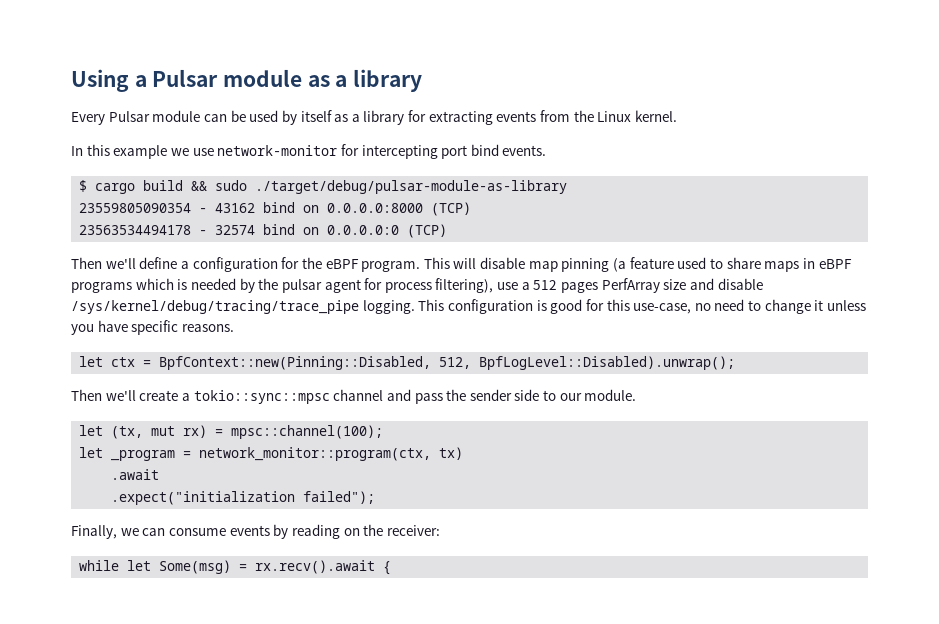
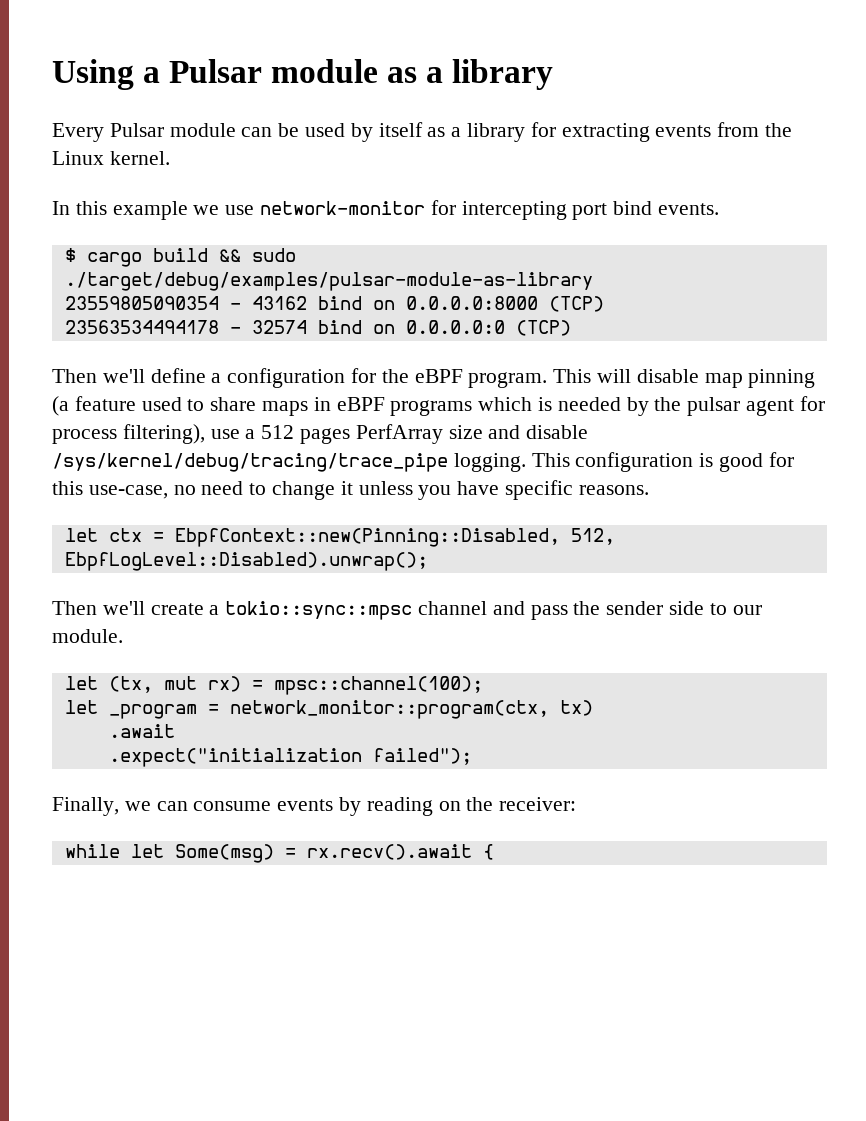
- $ cargo build && sudo ./target/debug/pulsar-module-as-library
+ $ cargo build && sudo ./target/debug/examples/pulsar-module-as-library
- let ctx = BpfContext::new(Pinning::Disabled, 512, BpfLogLevel::Disabled).unwrap();
+ let ctx = EbpfContext::new(Pinning::Disabled, 512, EbpfLogLevel::Disabled).unwrap();

